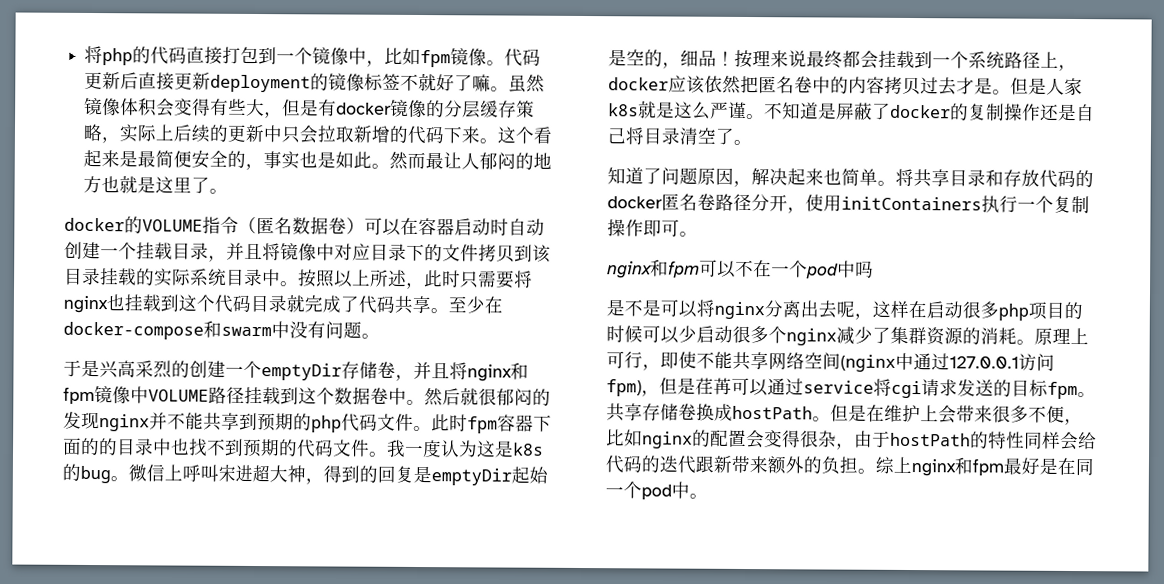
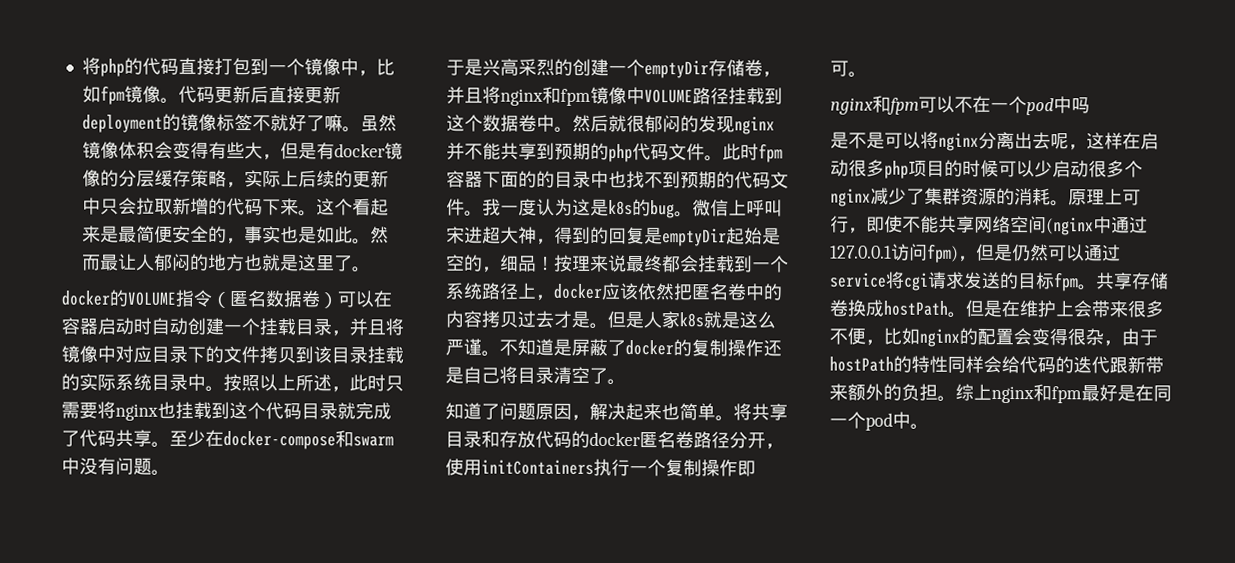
- 原理上可行，即使不能共享网络空间(nginx中通过127.0.0.1访问fpm)，但是荏苒可以通过service将cgi请求发送的目标fpm。
+ 原理上可行，即使不能共享网络空间(nginx中通过127.0.0.1访问fpm)，但是仍然可以通过service将cgi请求发送的目标fpm。

